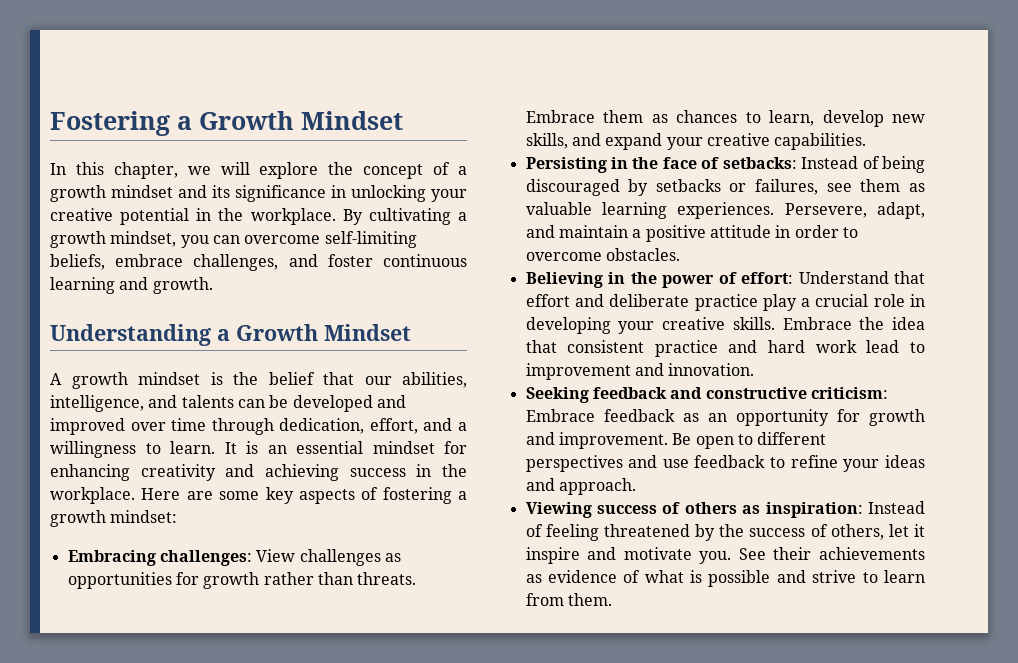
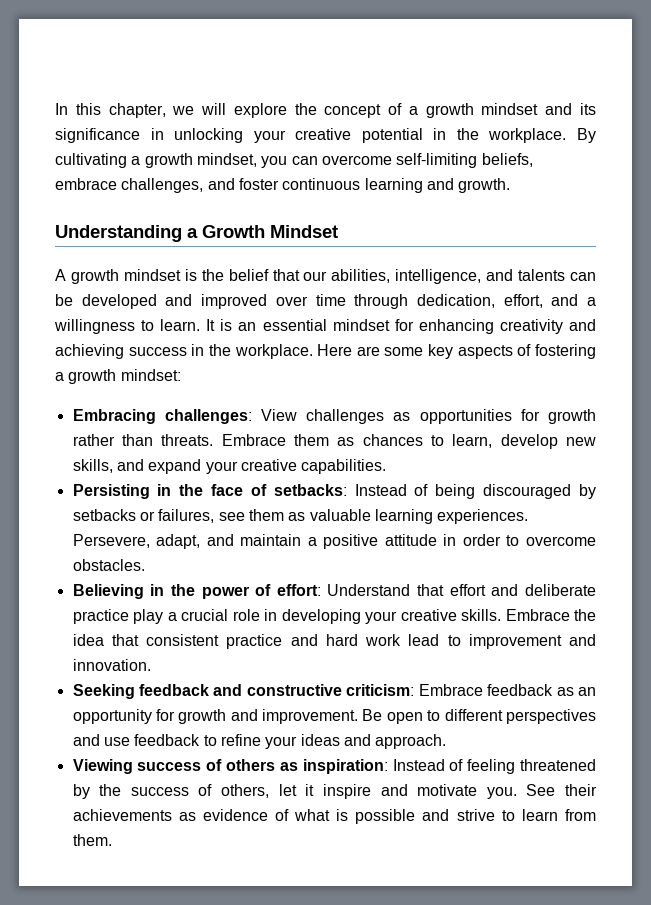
- Fostering a Growth Mindset

